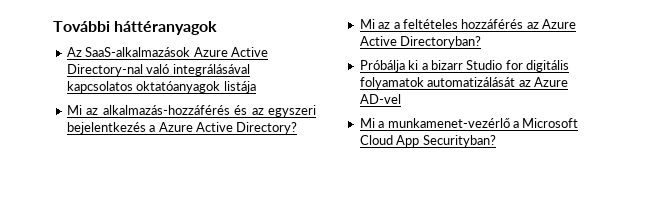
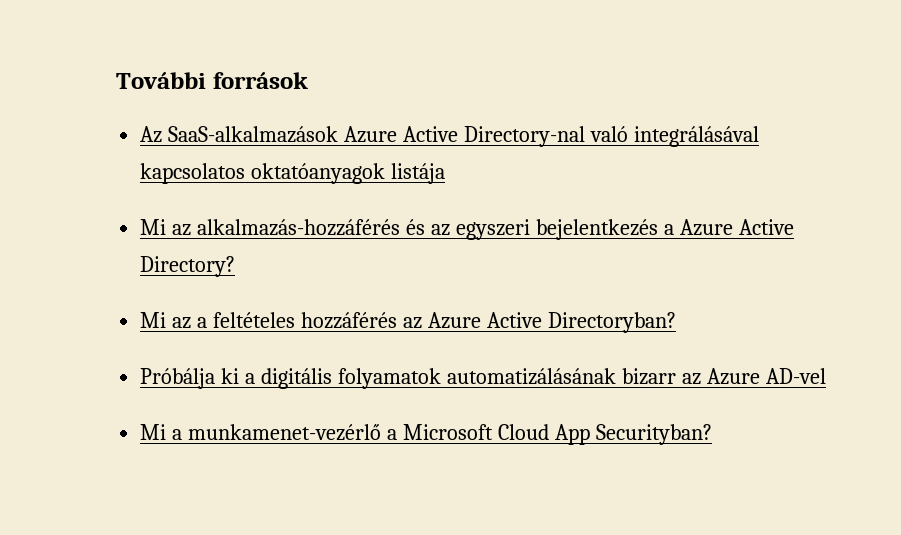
- További háttéranyagok
+ További források
- Próbálja ki a bizarr Studio for digitális folyamatok automatizálását az Azure AD-vel
+ Próbálja ki a digitális folyamatok automatizálásának bizarr az Azure AD-vel

